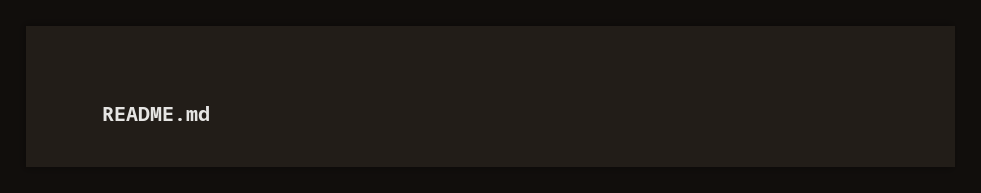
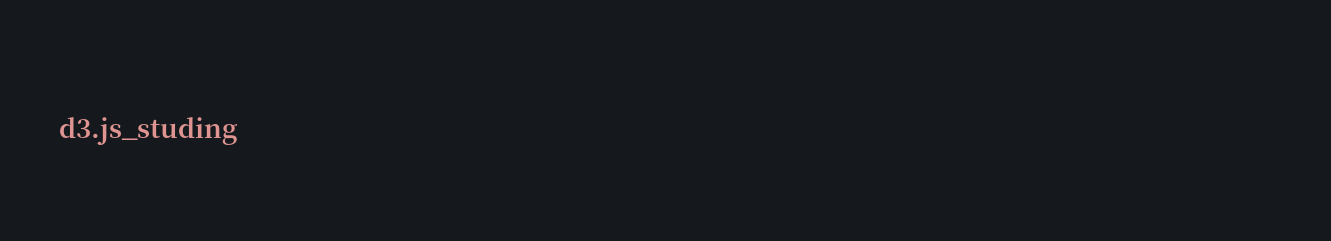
- README.md
+ d3.js_studing

